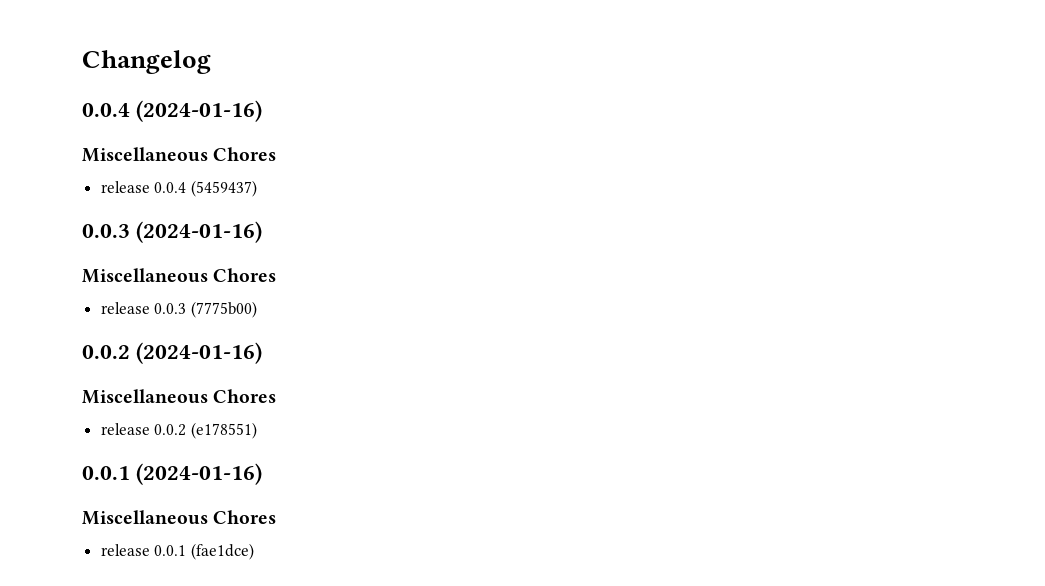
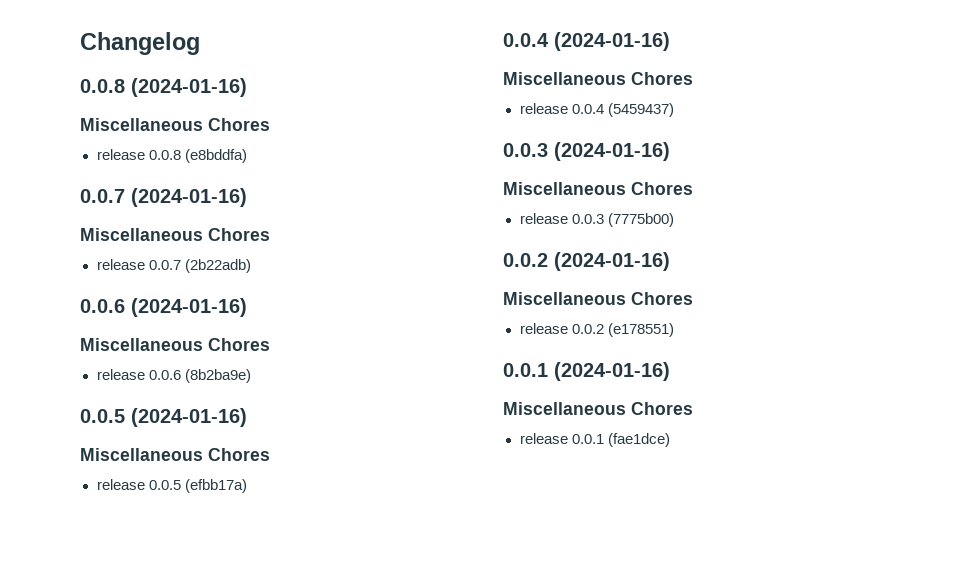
+ 0.0.8 (2024-01-16)
+ Miscellaneous Chores
+ release 0.0.8 (e8bddfa)
+ 0.0.7 (2024-01-16)
+ Miscellaneous Chores
+ release 0.0.7 (2b22adb)
+ 0.0.6 (2024-01-16)
+ Miscellaneous Chores
+ release 0.0.6 (8b2ba9e)
+ 0.0.5 (2024-01-16)
+ Miscellaneous Chores
+ release 0.0.5 (efbb17a)

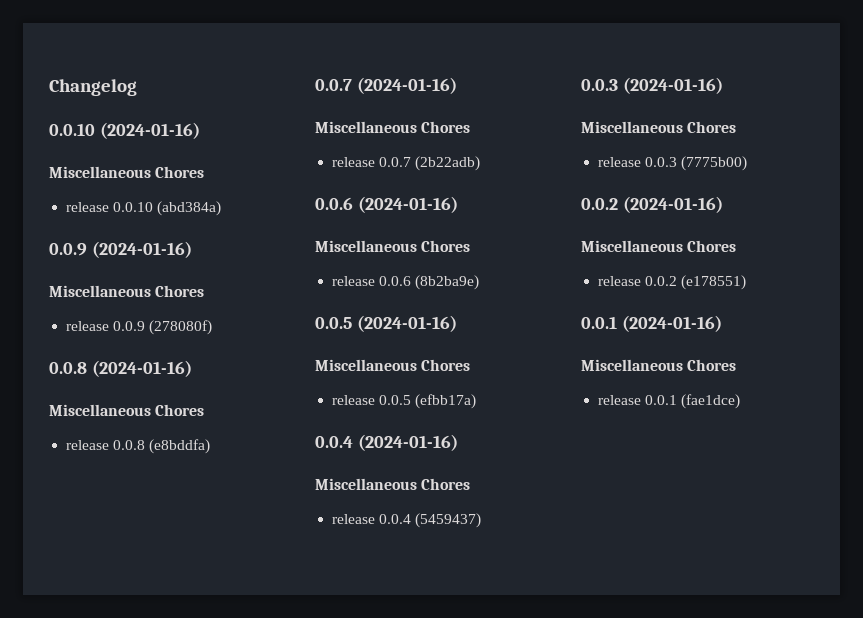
+ 0.0.10 (2024-01-16)
+ Miscellaneous Chores
+ release 0.0.10 (abd384a)
+ 0.0.9 (2024-01-16)
+ Miscellaneous Chores
+ release 0.0.9 (278080f)

